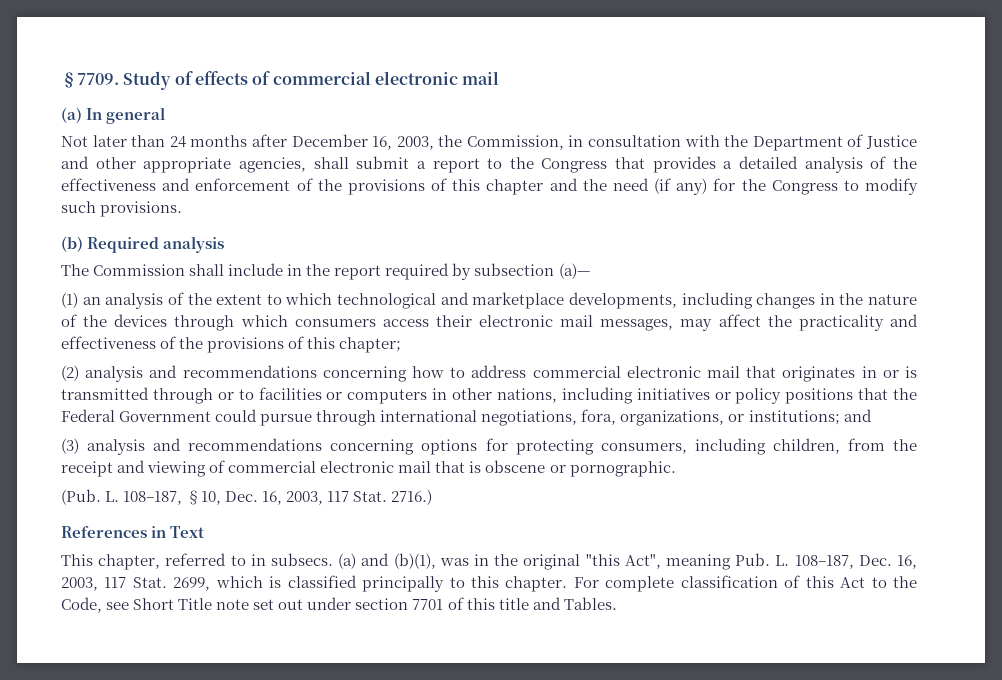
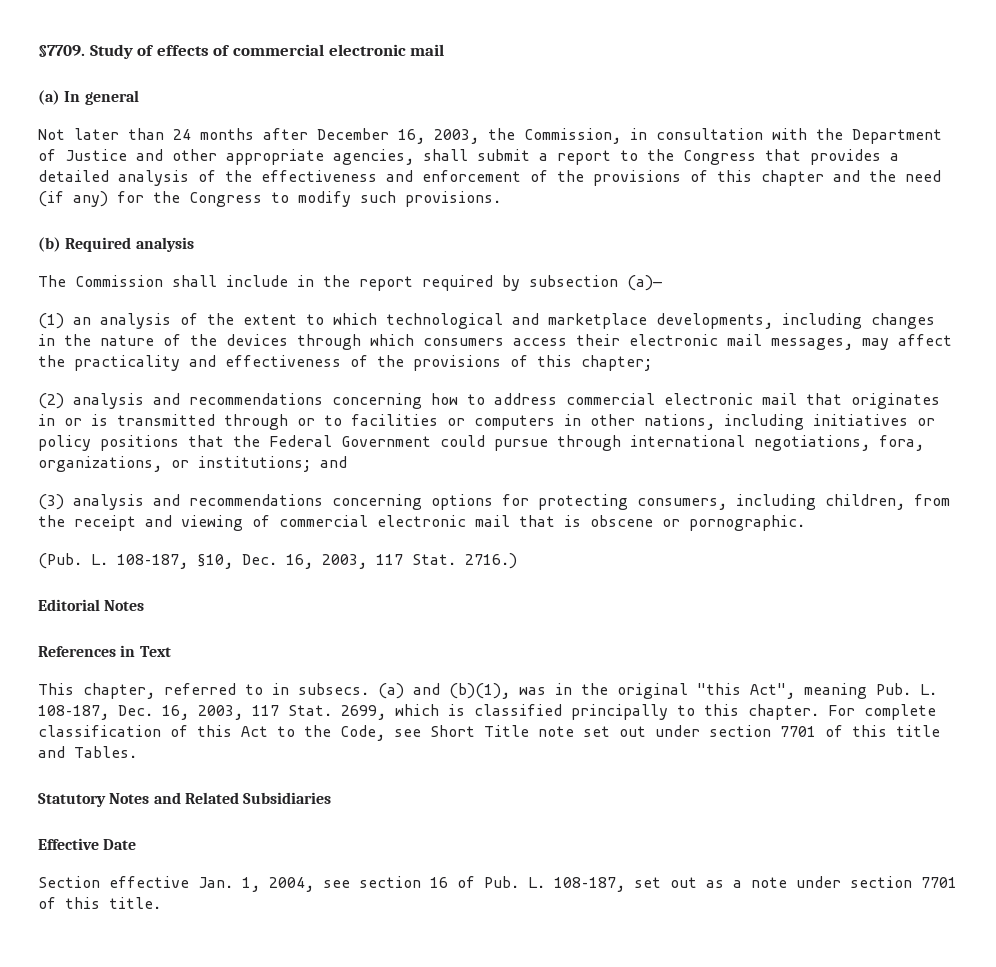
+ Editorial Notes
+ Statutory Notes and Related Subsidiaries
+ Effective Date
+ Section effective Jan. 1, 2004, see section 16 of Pub. L. 108–187, set out as a note under section 7701 of this title.

